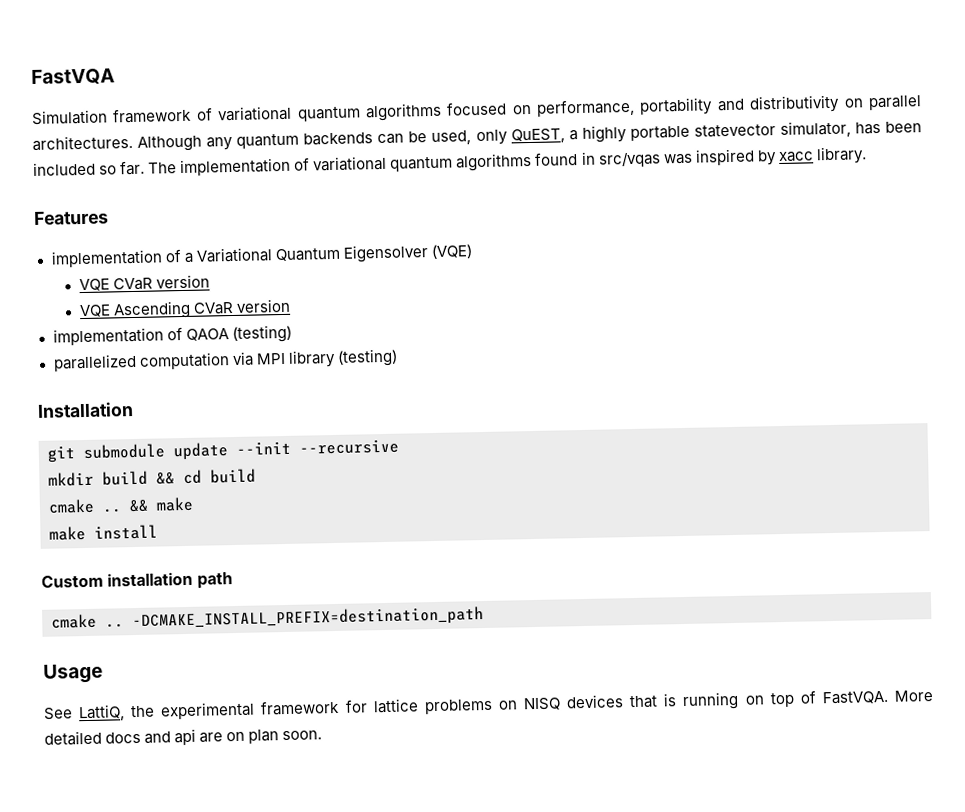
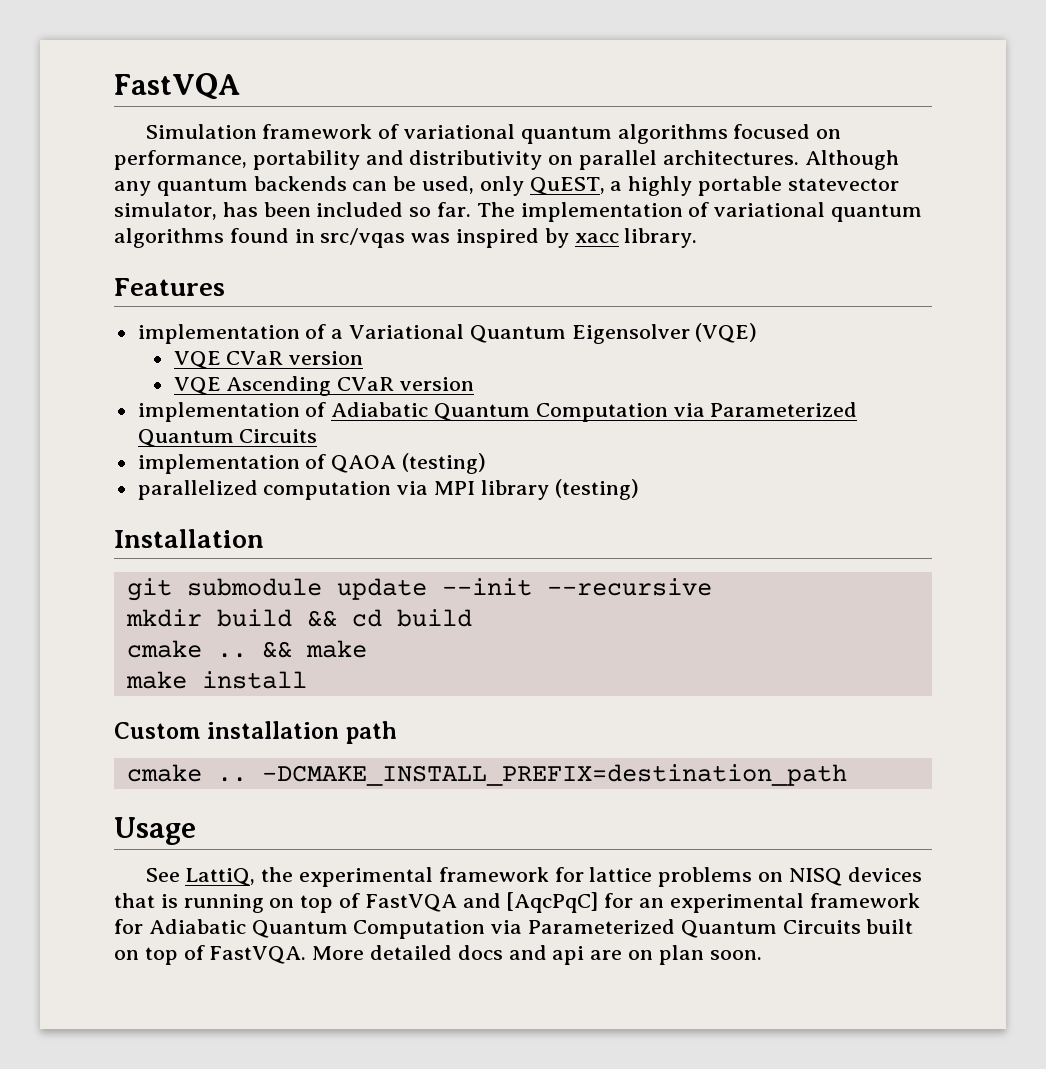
+ implementation of Adiabatic Quantum Computation via Parameterized Quantum Circuits
- See LattiQ, the experimental framework for lattice problems on NISQ devices that is running on top of FastVQA.
+ See LattiQ, the experimental framework for lattice problems on NISQ devices that is running on top of FastVQA and [AqcPqC] for an experimental framework for Adiabatic Quantum Computation via Parameterized Quantum Circuits built on top of FastVQA.

